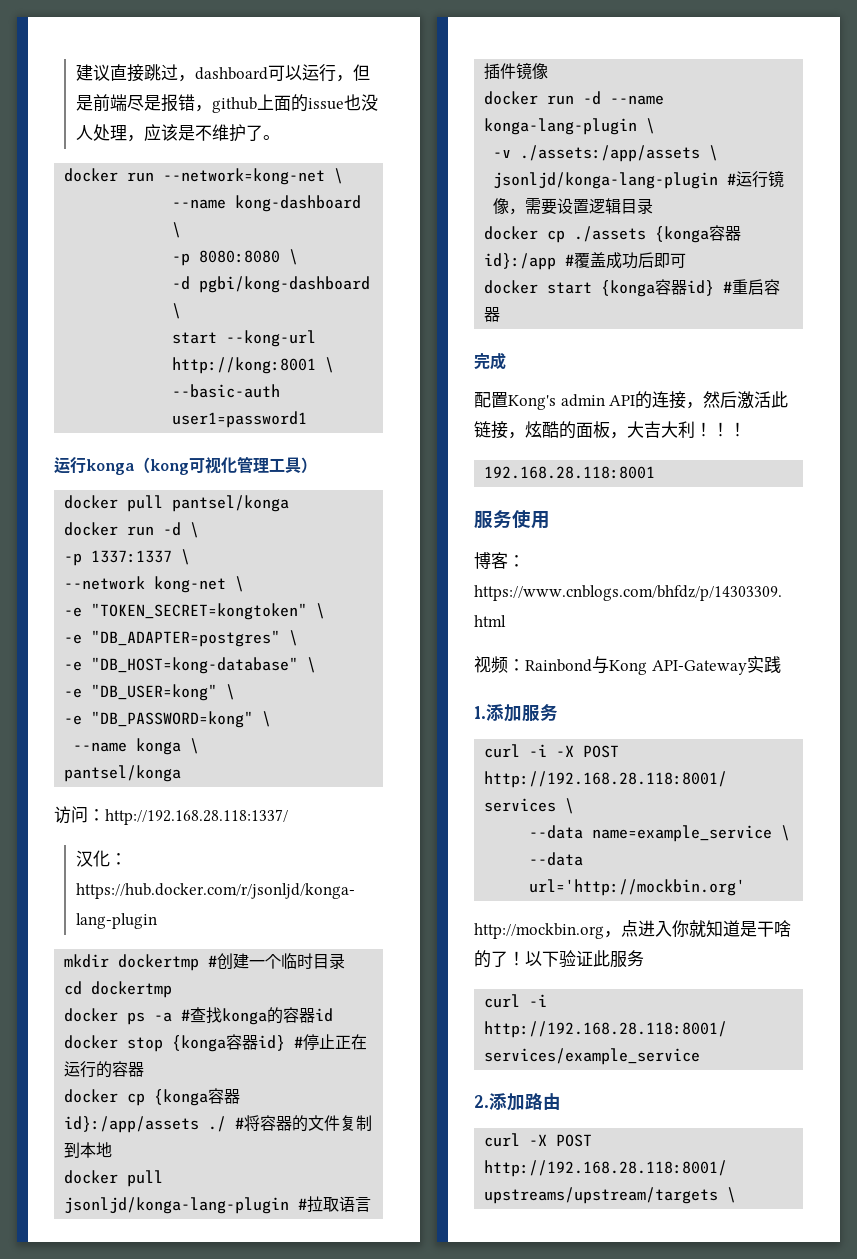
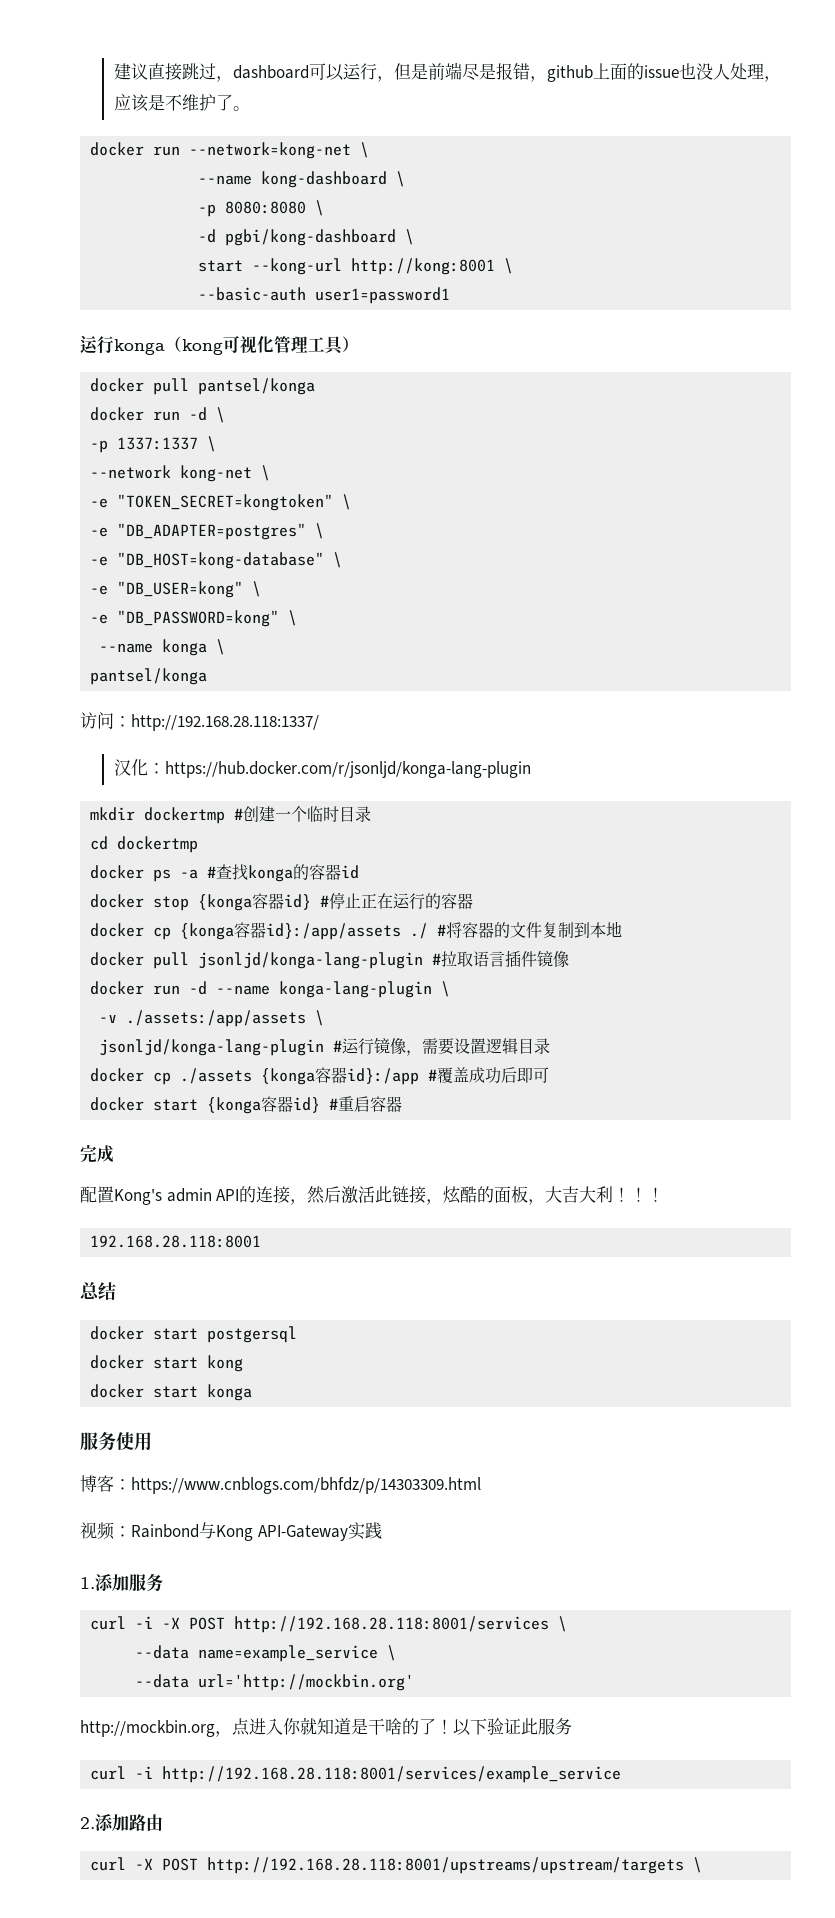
+ 总结
+ docker start postgersql
+ docker start kong
+ docker start konga

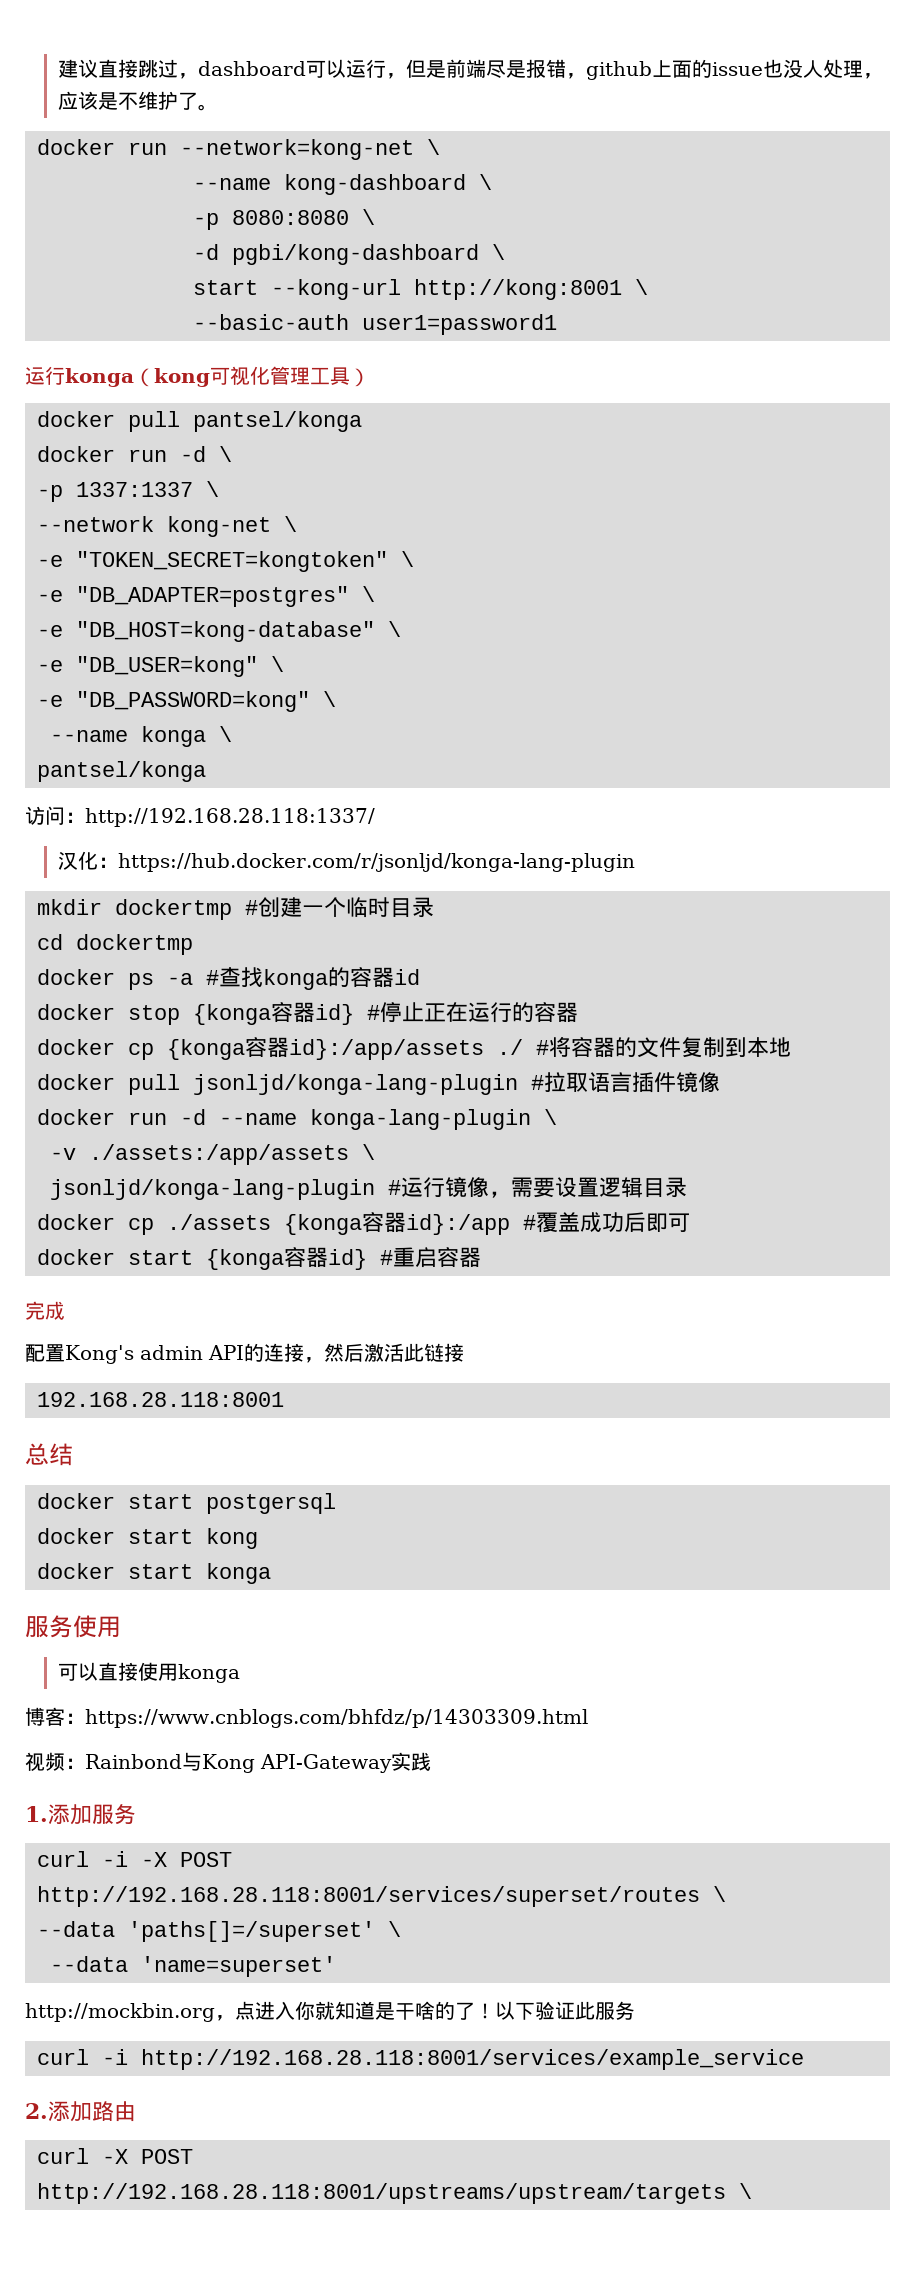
- 配置Kong's admin API的连接，然后激活此链接，炫酷的面板，大吉大利！！！
+ 配置Kong's admin API的连接，然后激活此链接
+ 可以直接使用konga
- curl -i -X POST http://192.168.28.118:8001/services \
- --data name=example_service \
- --data url='http://mockbin.org'
+ curl -i -X POST http://192.168.28.118:8001/services/superset/routes \
+ --data 'paths[]=/superset' \
+ --data 'name=superset'

